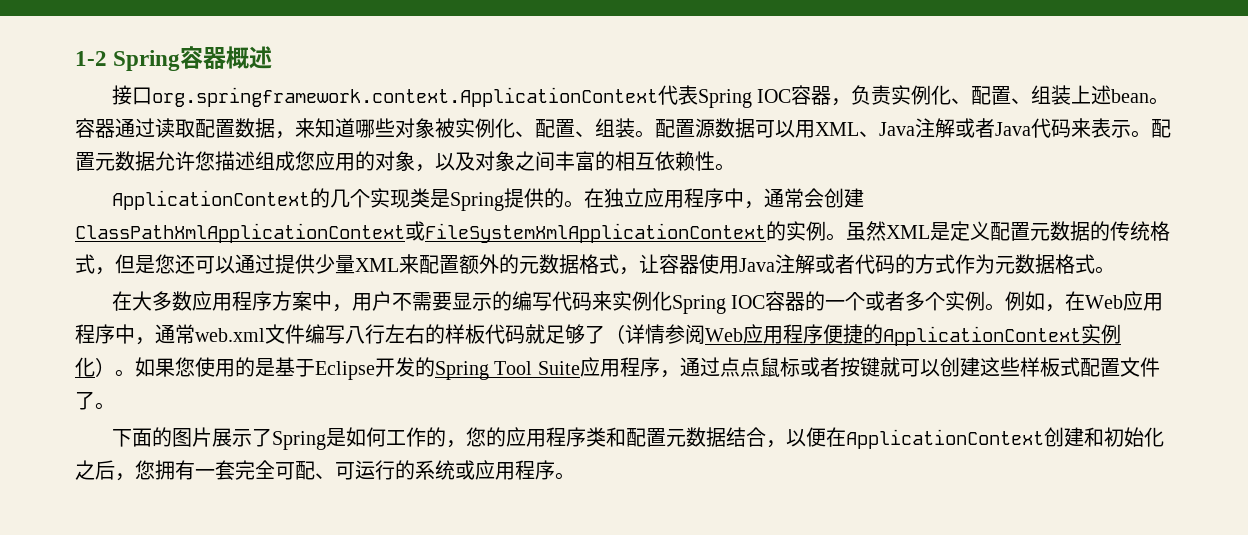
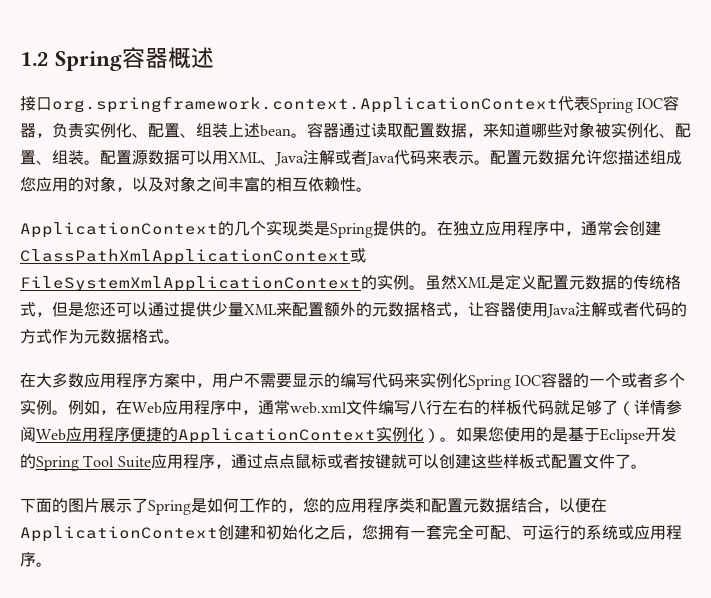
- 1-2 Spring容器概述
+ 1.2 Spring容器概述

